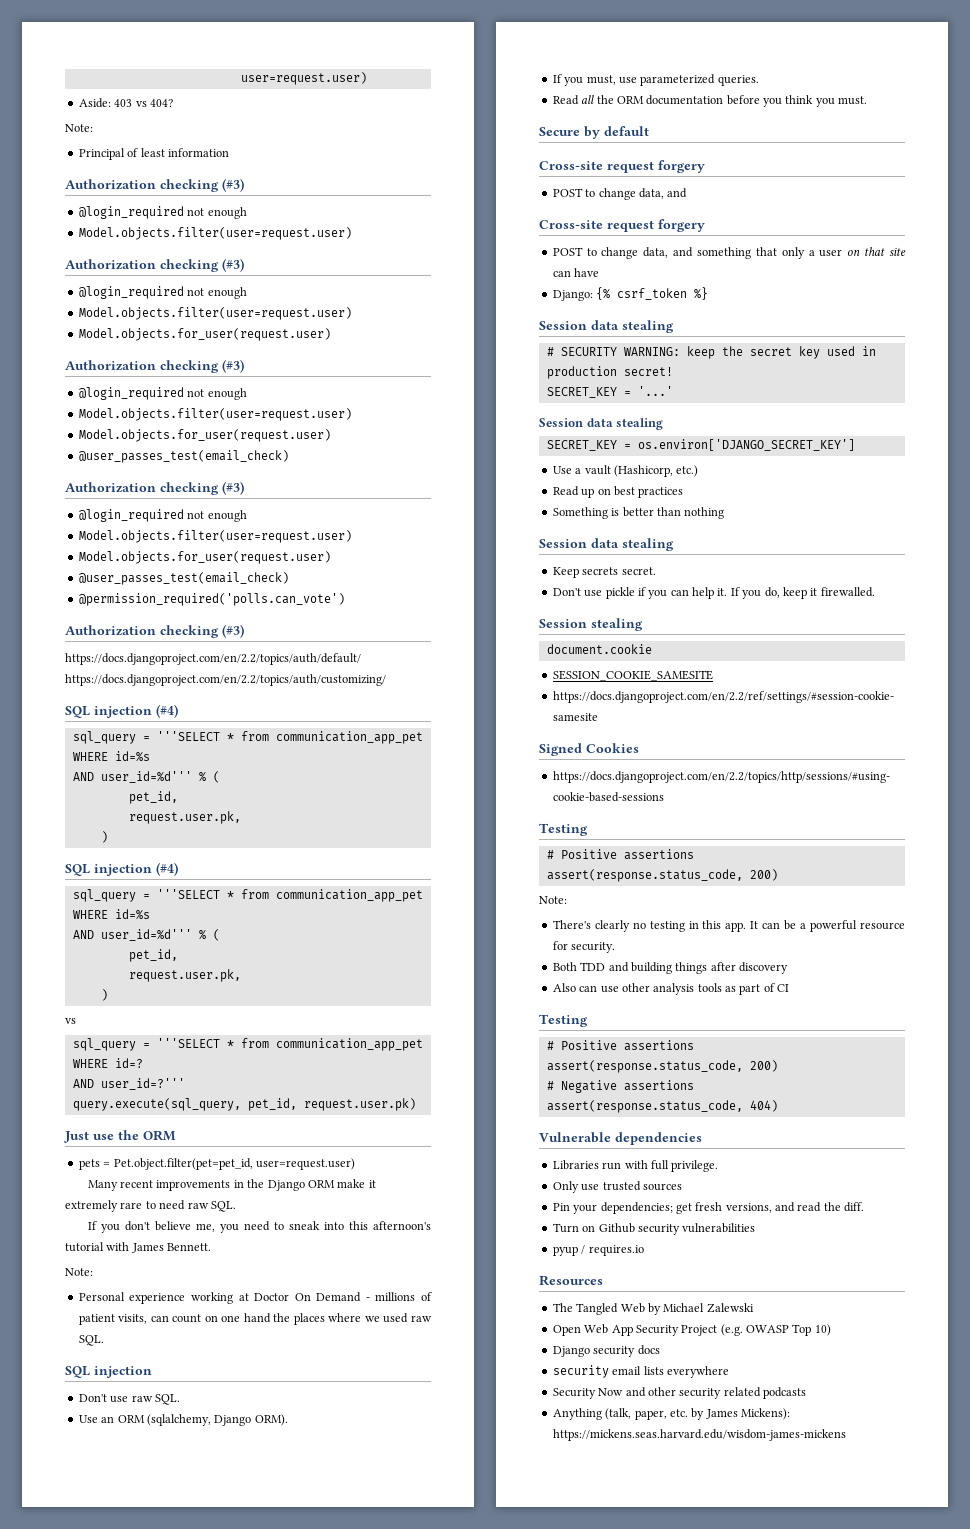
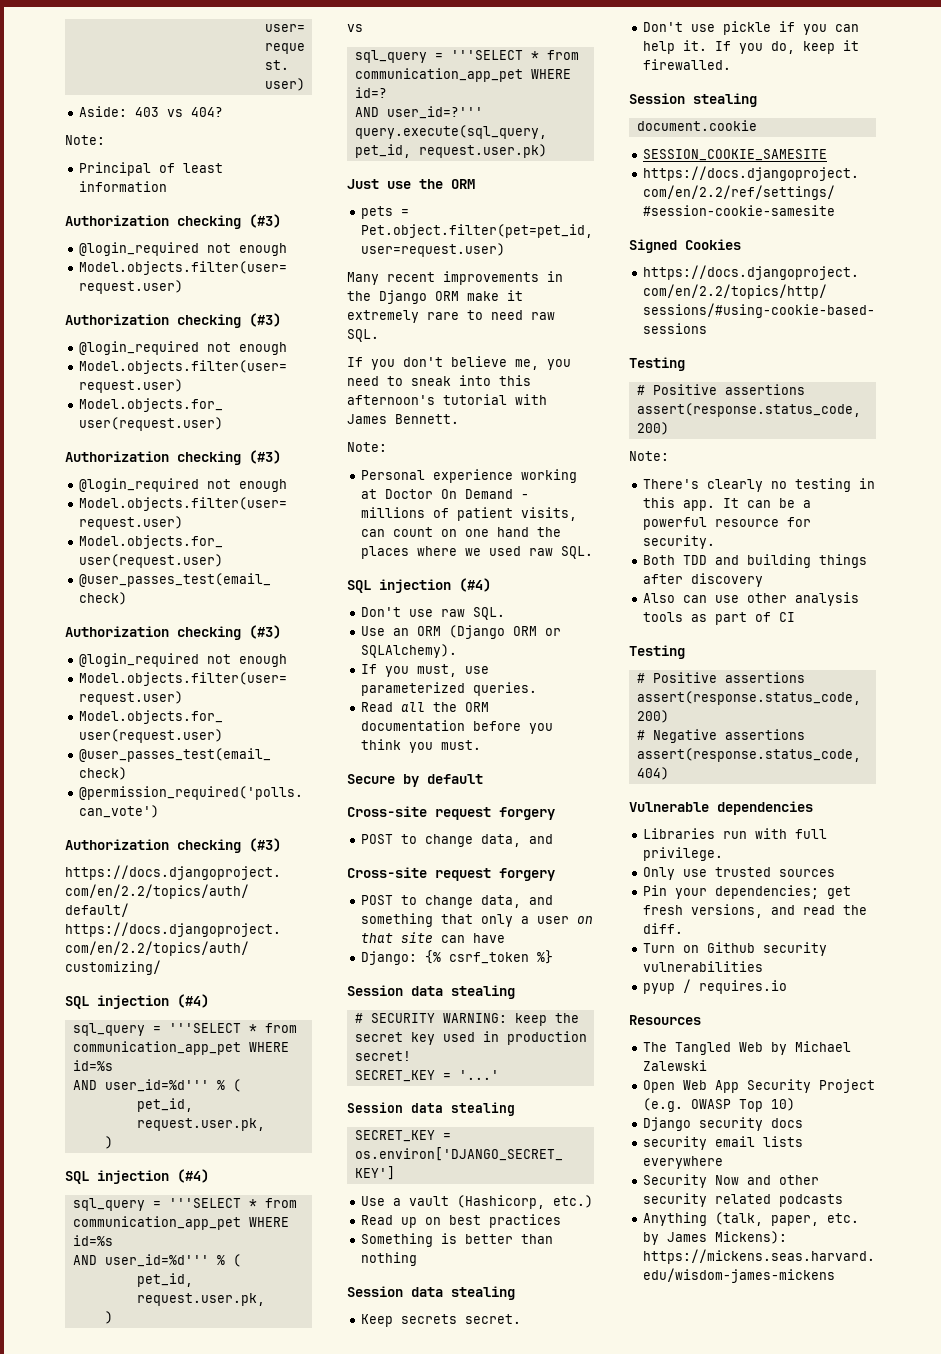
  Personal experience working at Doctor On Demand - millions of patient visits, can count on one hand the places where we used raw SQL.
- SQL injection
+ SQL injection (#4)
- Use an ORM (sqlalchemy, Django ORM).
+ Use an ORM (Django ORM or SQLAlchemy).

